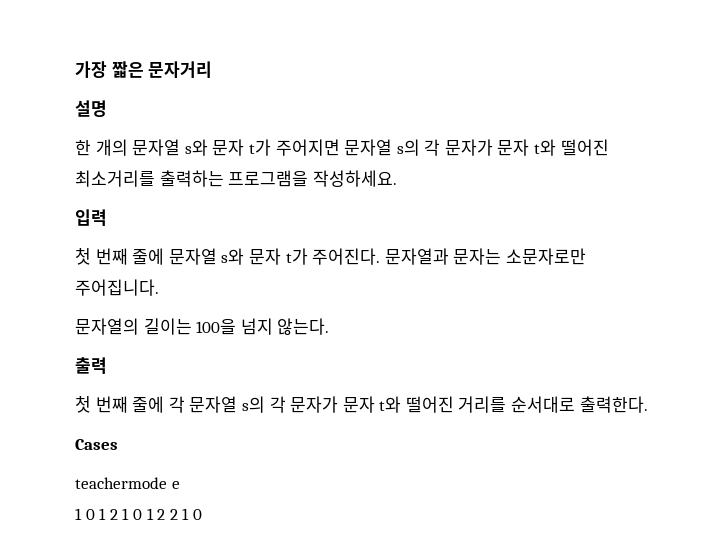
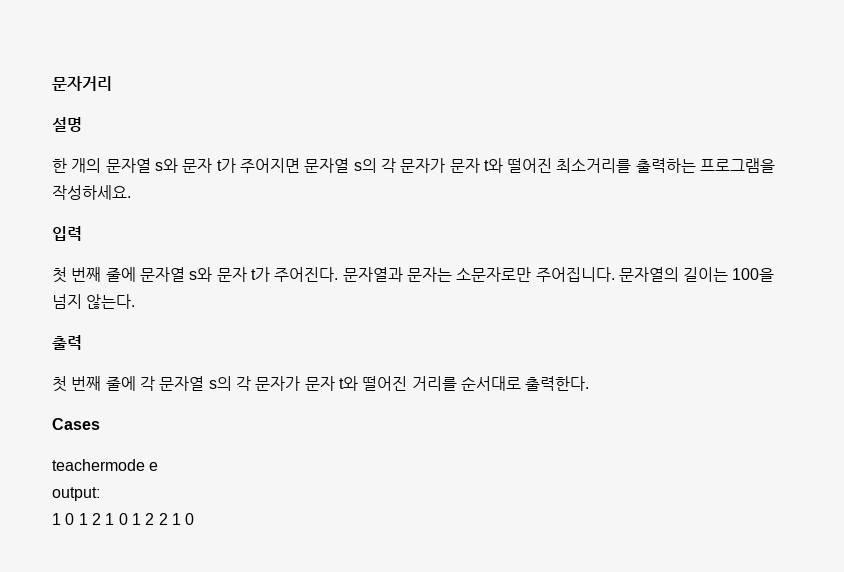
- 가장 짧은 문자거리
+ 문자거리
- 문자열과 문자는 소문자로만 주어집니다.
- 문자열의 길이는 100을 넘지 않는다.
+ 문자열과 문자는 소문자로만 주어집니다. 문자열의 길이는 100을 넘지 않는다.
+ output:

